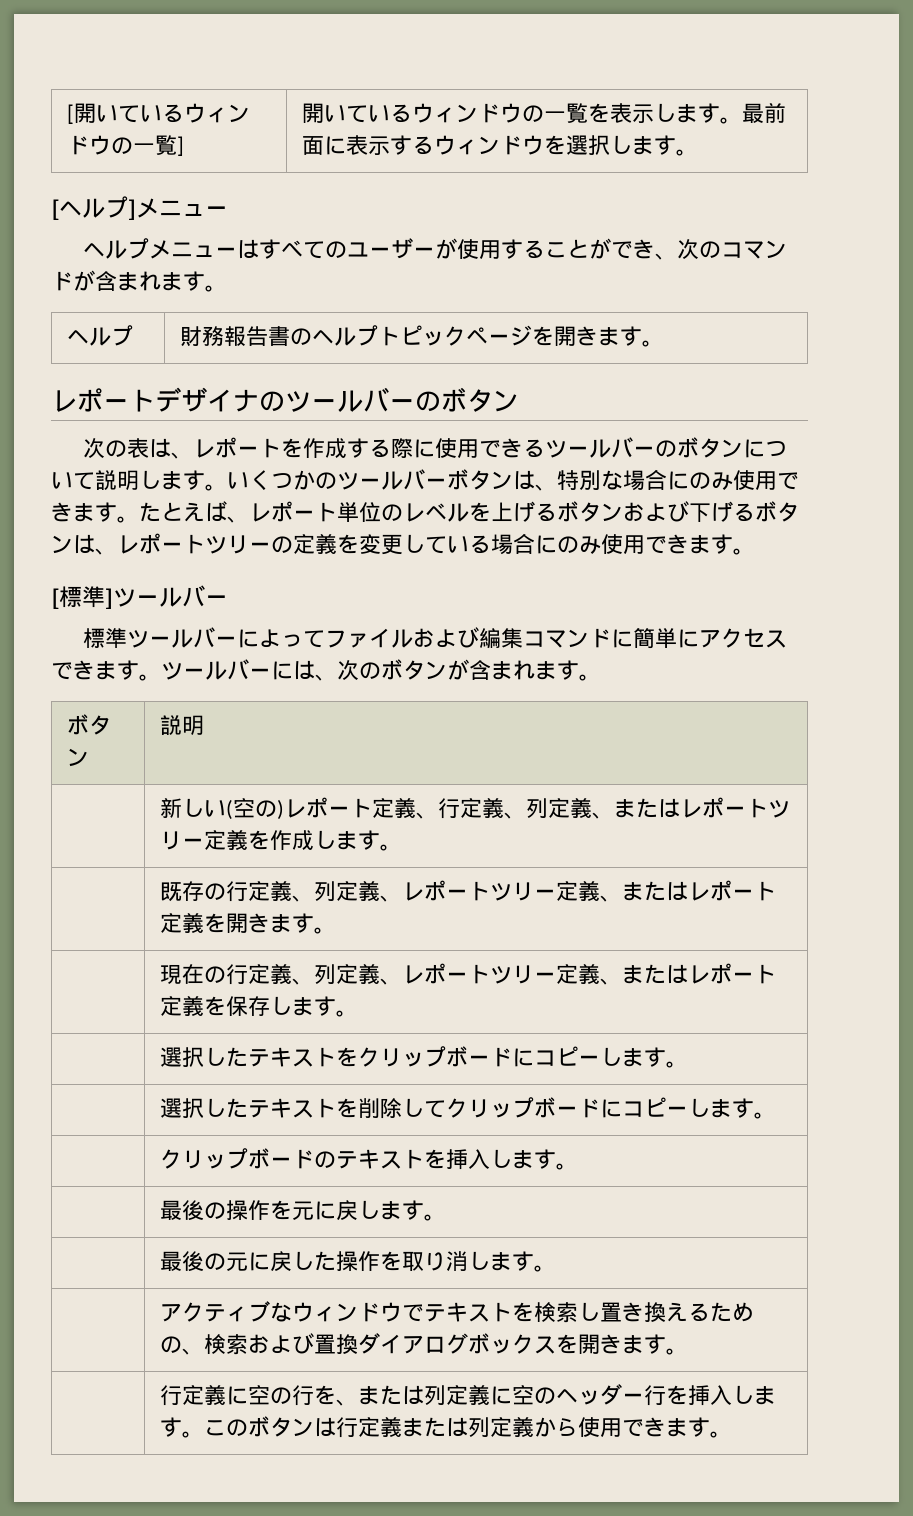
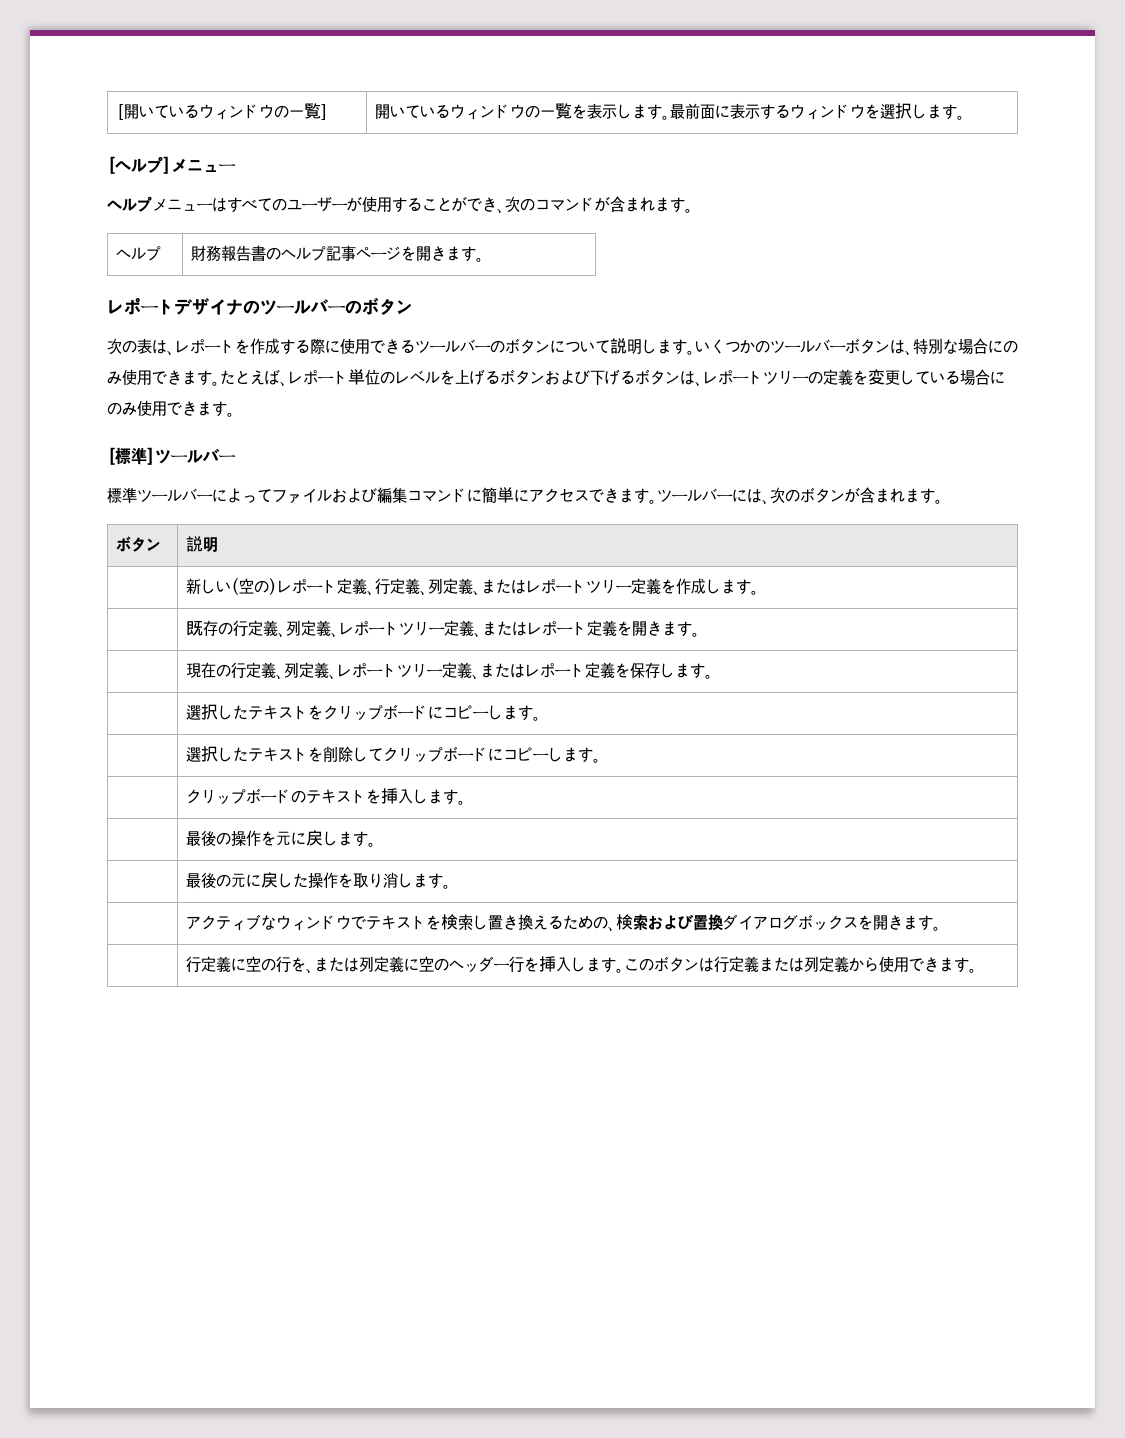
- ヘルプ | 財務報告書のヘルプトピックページを開きます。
+ ヘルプ | 財務報告書のヘルプ記事ページを開きます。

